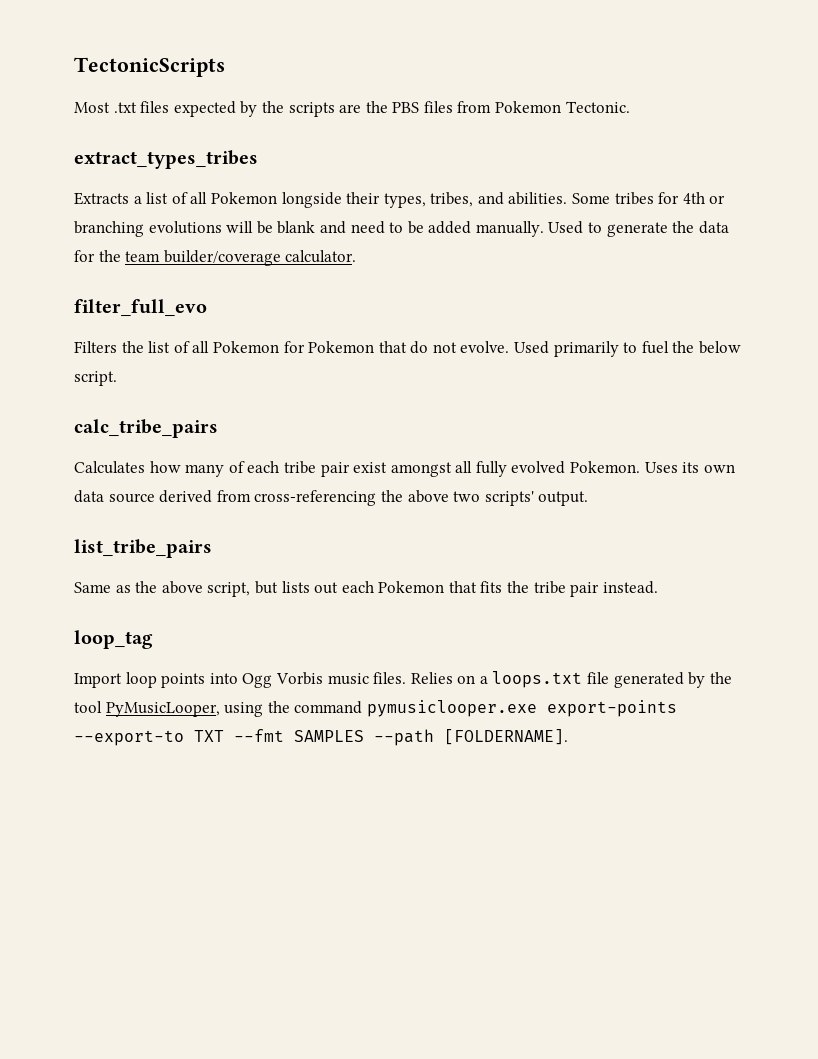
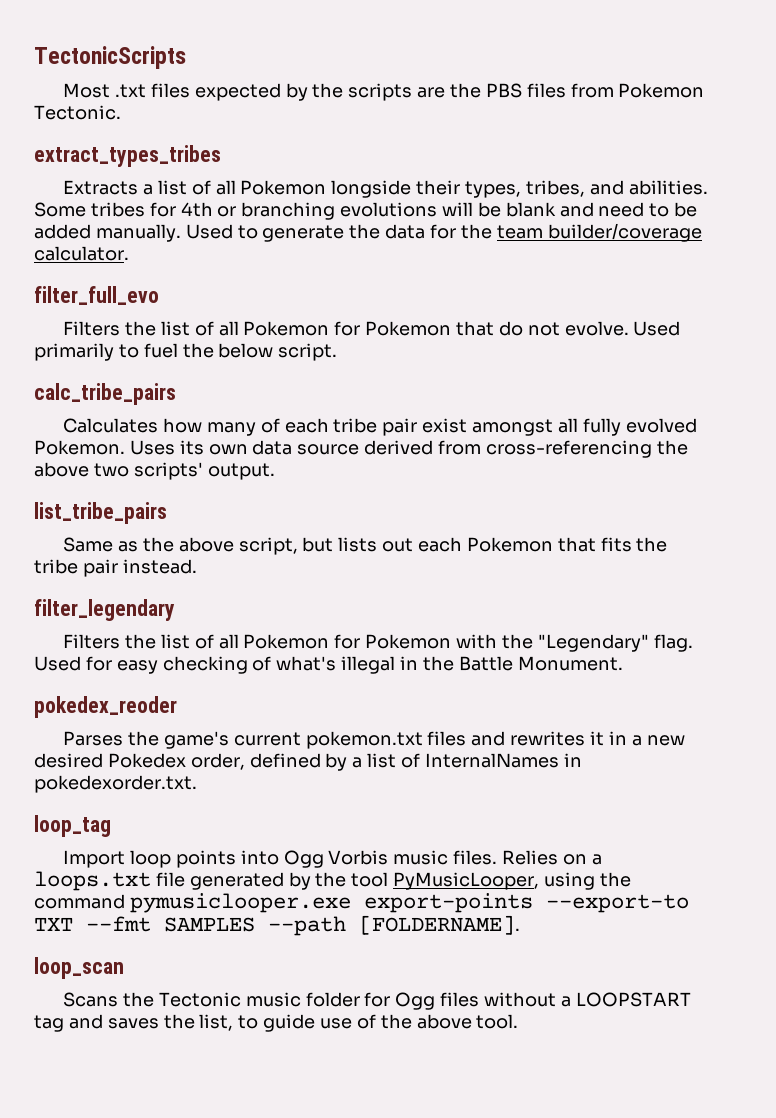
+ filter_legendary
+ Filters the list of all Pokemon for Pokemon with the "Legendary" flag. Used for easy checking of what's illegal in the Battle Monument.
+ pokedex_reoder
+ Parses the game's current pokemon.txt files and rewrites it in a new desired Pokedex order, defined by a list of InternalNames in pokedexorder.txt.
+ loop_scan
+ Scans the Tectonic music folder for Ogg files without a LOOPSTART tag and saves the list, to guide use of the above tool.

